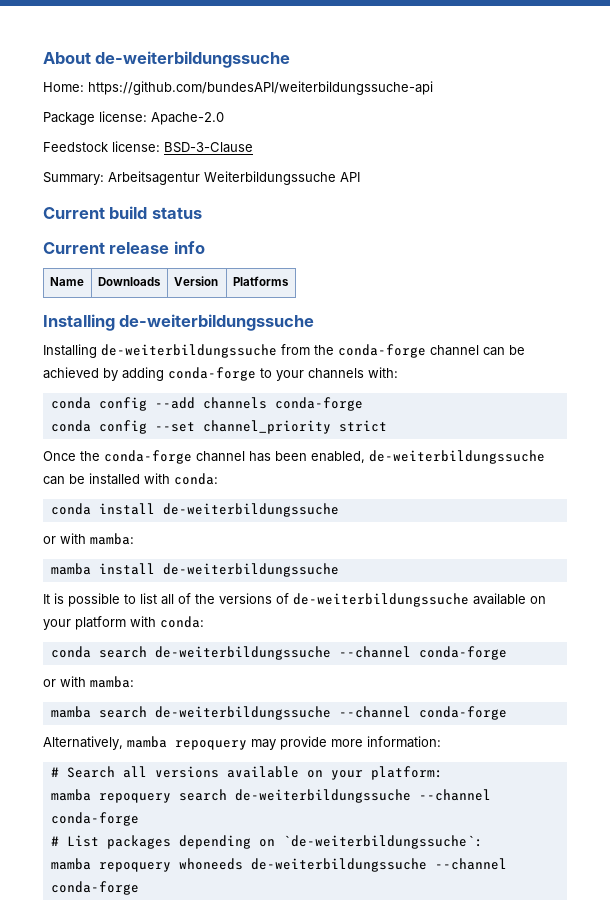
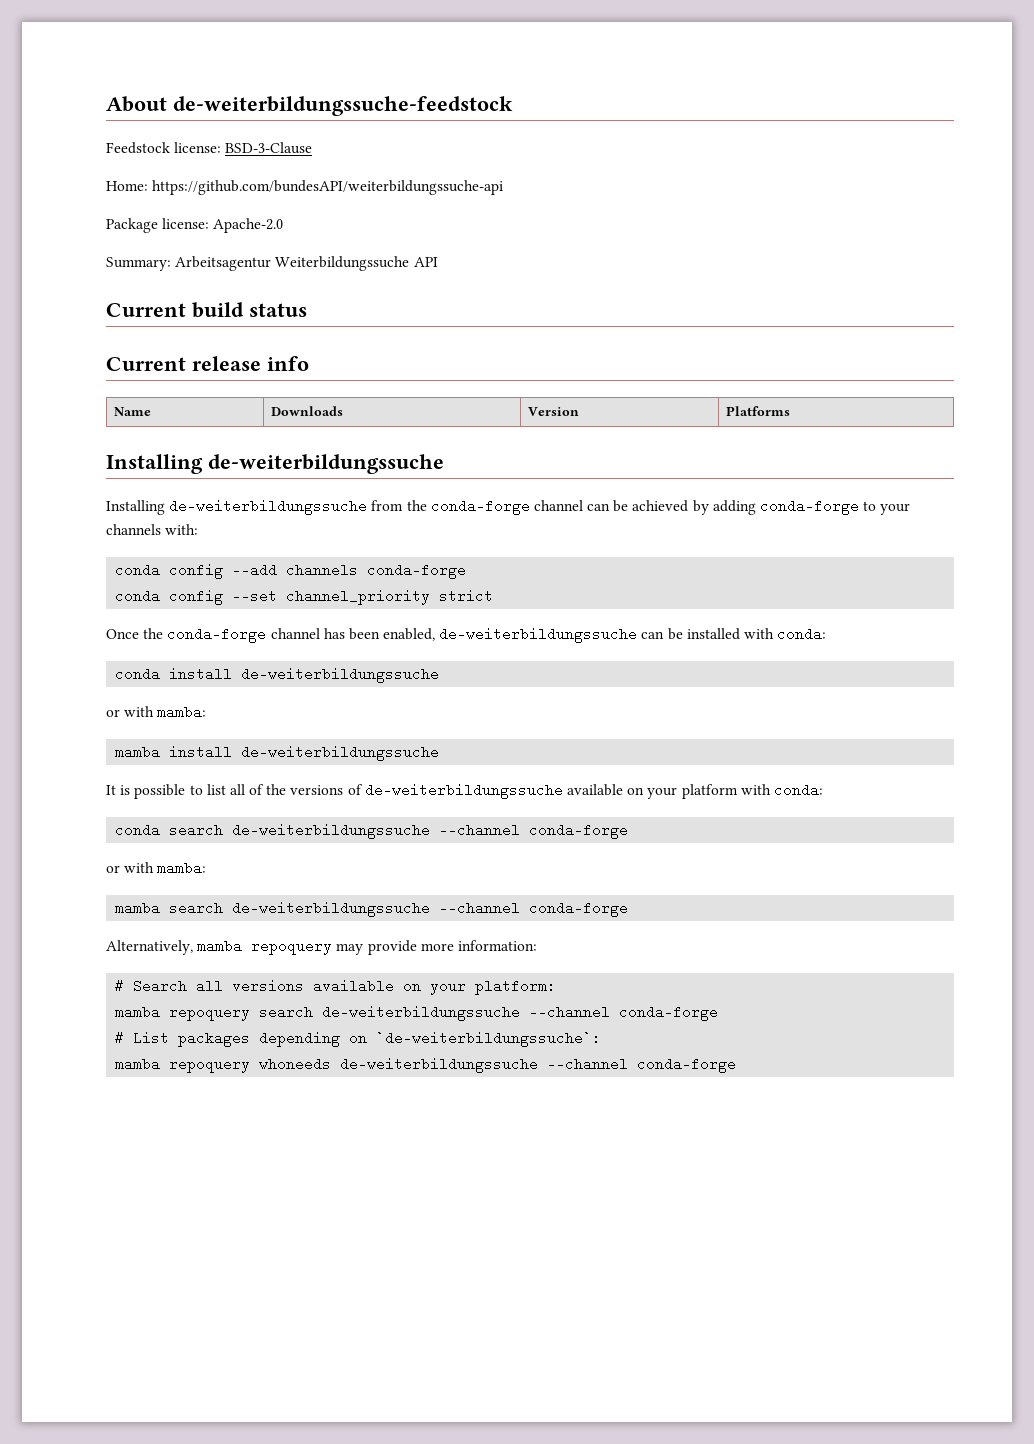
- About de-weiterbildungssuche
+ About de-weiterbildungssuche-feedstock
+ Feedstock license: BSD-3-Clause
- Feedstock license: BSD-3-Clause

